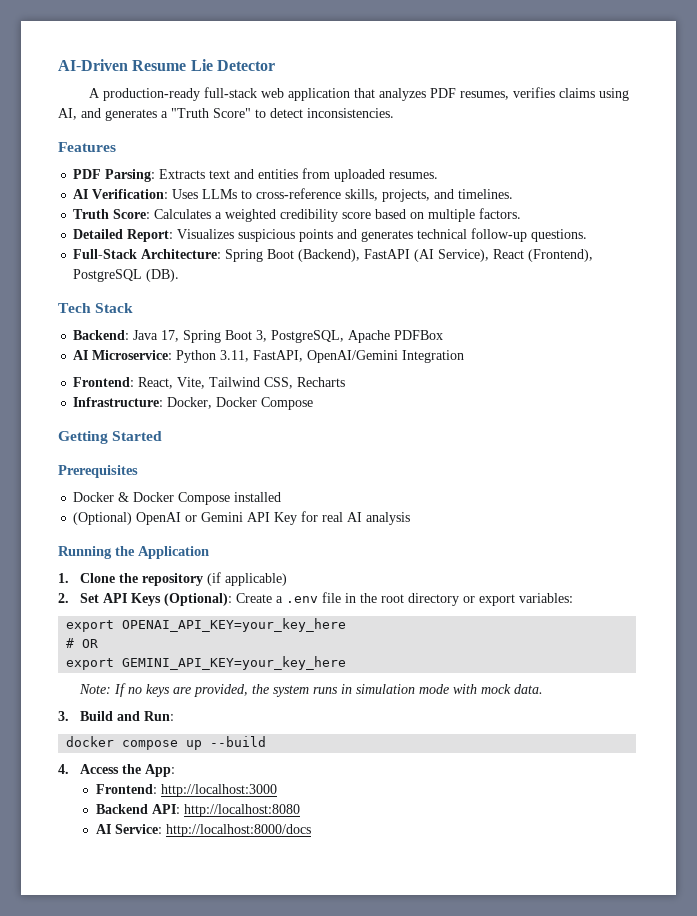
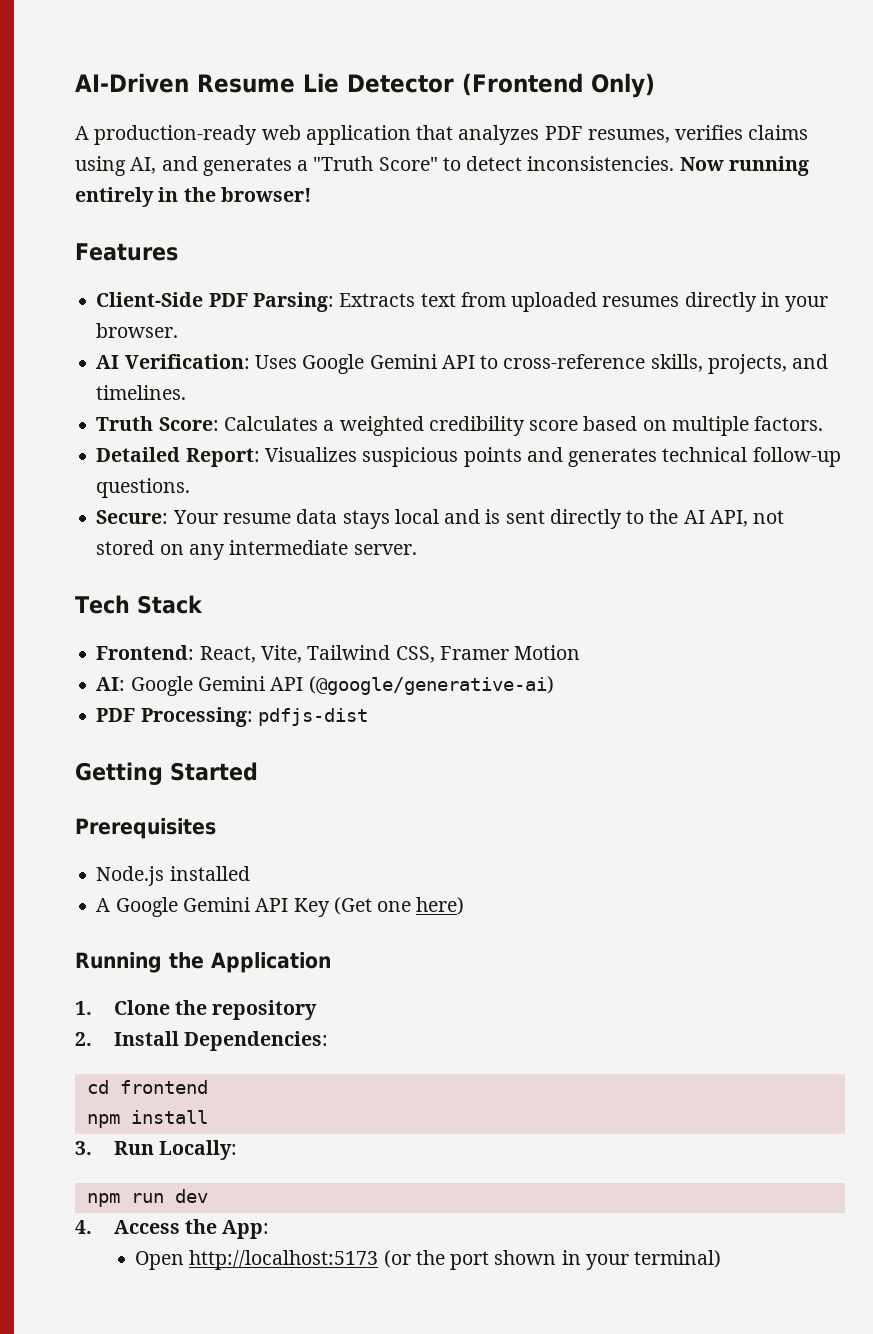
- AI-Driven Resume Lie Detector
+ AI-Driven Resume Lie Detector (Frontend Only)
- A production-ready full-stack web application that analyzes PDF resumes, verifies claims using AI, and generates a "Truth Score" to detect inconsistencies.
+ A production-ready web application that analyzes PDF resumes, verifies claims using AI, and generates a "Truth Score" to detect inconsistencies. Now running entirely in the browser!
- PDF Parsing: Extracts text and entities from uploaded resumes.
+ Client-Side PDF Parsing: Extracts text from uploaded resumes directly in your browser.
- AI Verification: Uses LLMs to cross-reference skills, projects, and timelines.
+ AI Verification: Uses Google Gemini API to cross-reference skills, projects, and timelines.
- Full-Stack Architecture: Spring Boot (Backend), FastAPI (AI Service), React (Frontend), PostgreSQL (DB).
+ Secure: Your resume data stays local and is sent directly to the AI API, not stored on any intermediate server.
  Tech Stack
- Backend: Java 17, Spring Boot 3, PostgreSQL, Apache PDFBox
- AI Microservice: Python 3.11, FastAPI, OpenAI/Gemini Integration
- Frontend: React, Vite, Tailwind CSS, Recharts
- Infrastructure: Docker, Docker Compose
+ Frontend: React, Vite, Tailwind CSS, Framer Motion
+ AI: Google Gemini API (@google/generative-ai)
+ PDF Processing: pdfjs-dist
  Getting Started
  Prerequisites
- Docker & Docker Compose installed
- (Optional) OpenAI or Gemini API Key for real AI analysis
+ Node.js installed
+ A Google Gemini API Key (Get one here)
- 1. Clone the repository (if applicable)
+ 1. Clone the repository
- 2. Set API Keys (Optional): Create a .env file in the root directory or export variables:
- export OPENAI_API_KEY=your_key_here
- # OR
- export GEMINI_API_KEY=your_key_here
- Note: If no keys are provided, the system runs in simulation mode with mock data.
- 3. Build and Run:
- docker compose up --build
+ 2. Install Dependencies:
+ cd frontend
+ npm install
+ 3. Run Locally:
+ npm run dev
  4. Access the App:
- Frontend: http://localhost:3000
- Backend API: http://localhost:8080
- AI Service: http://localhost:8000/docs
+ Open http://localhost:5173 (or the port shown in your terminal)

